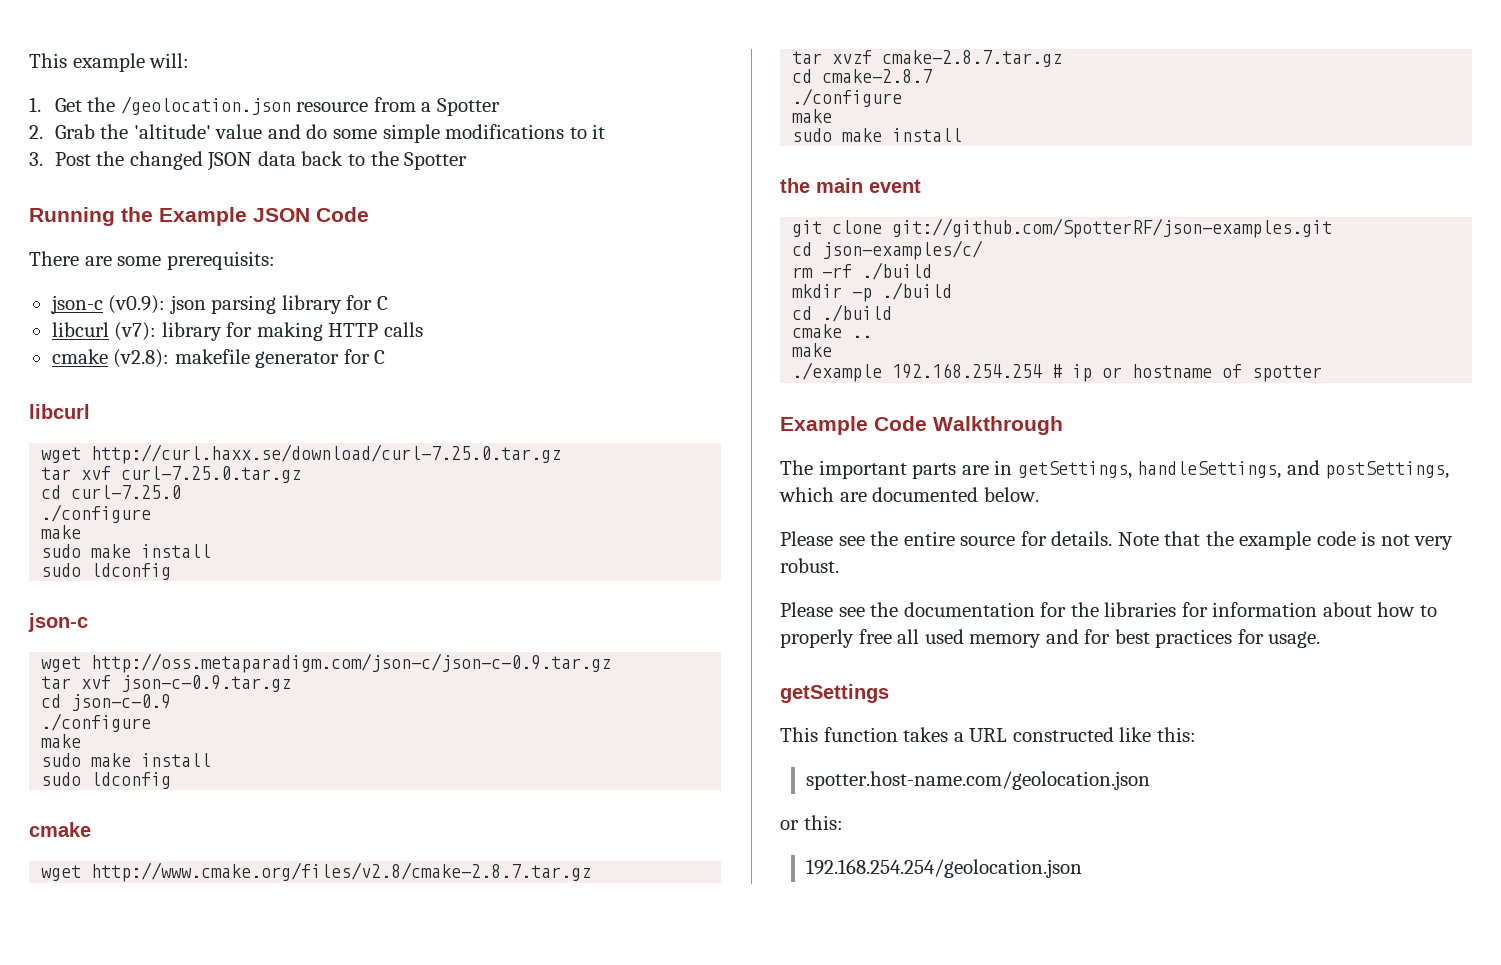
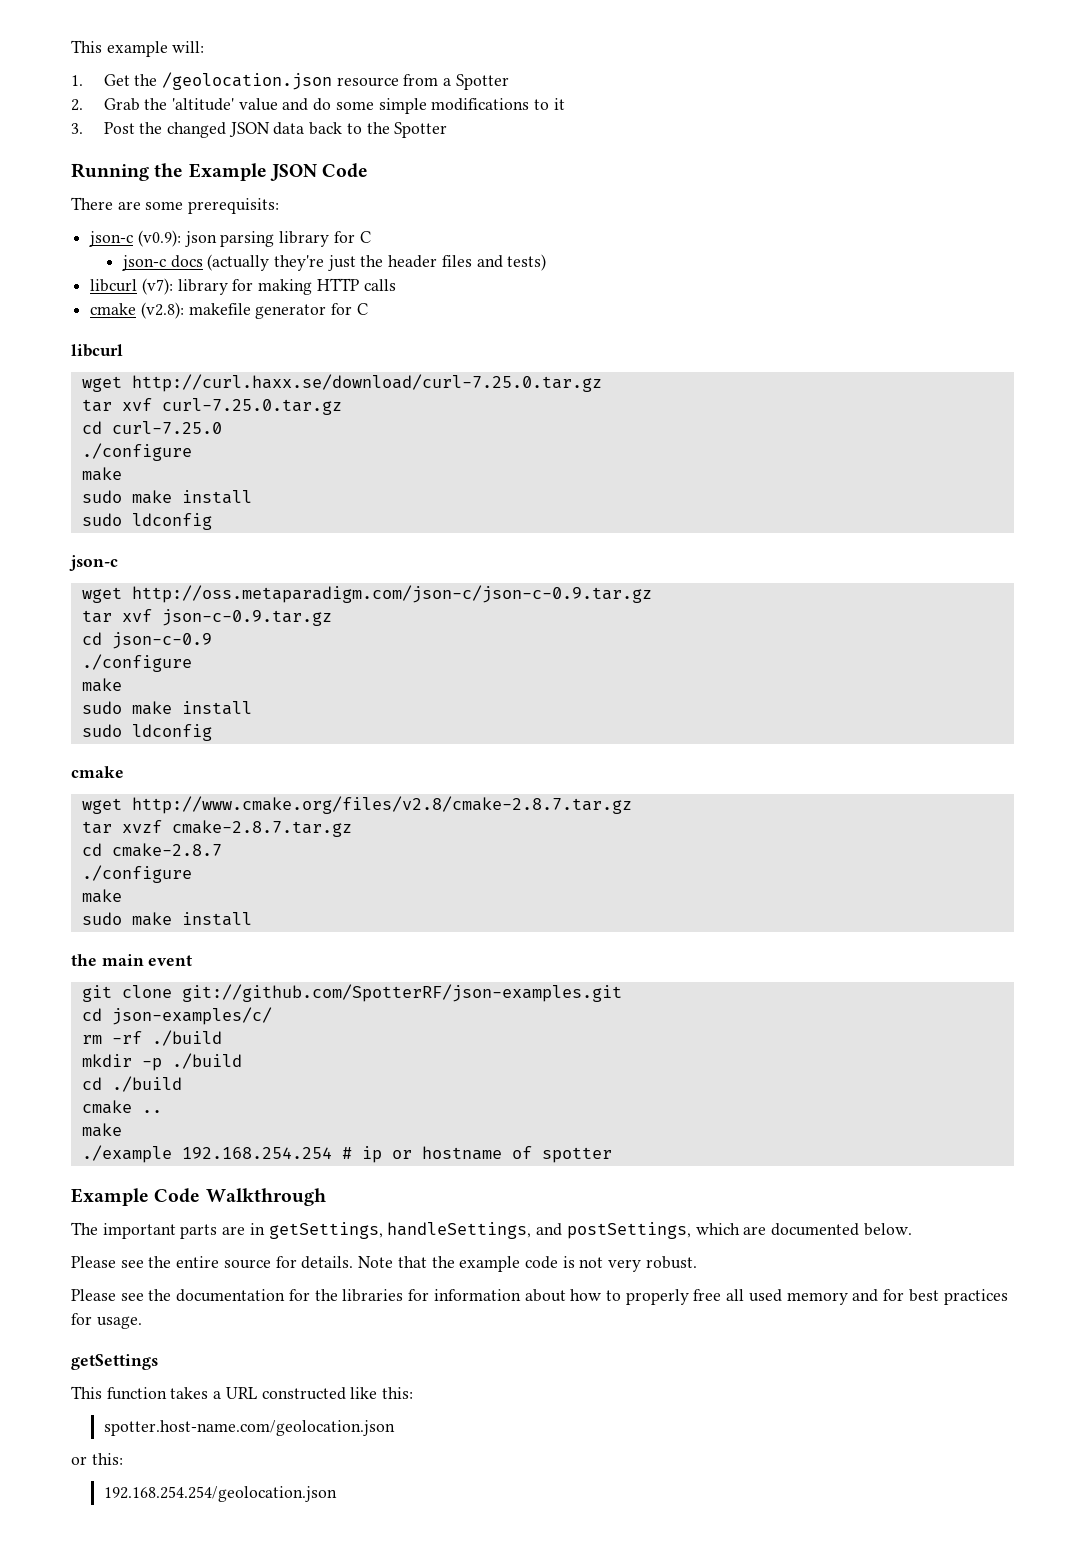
+ json-c docs (actually they're just the header files and tests)

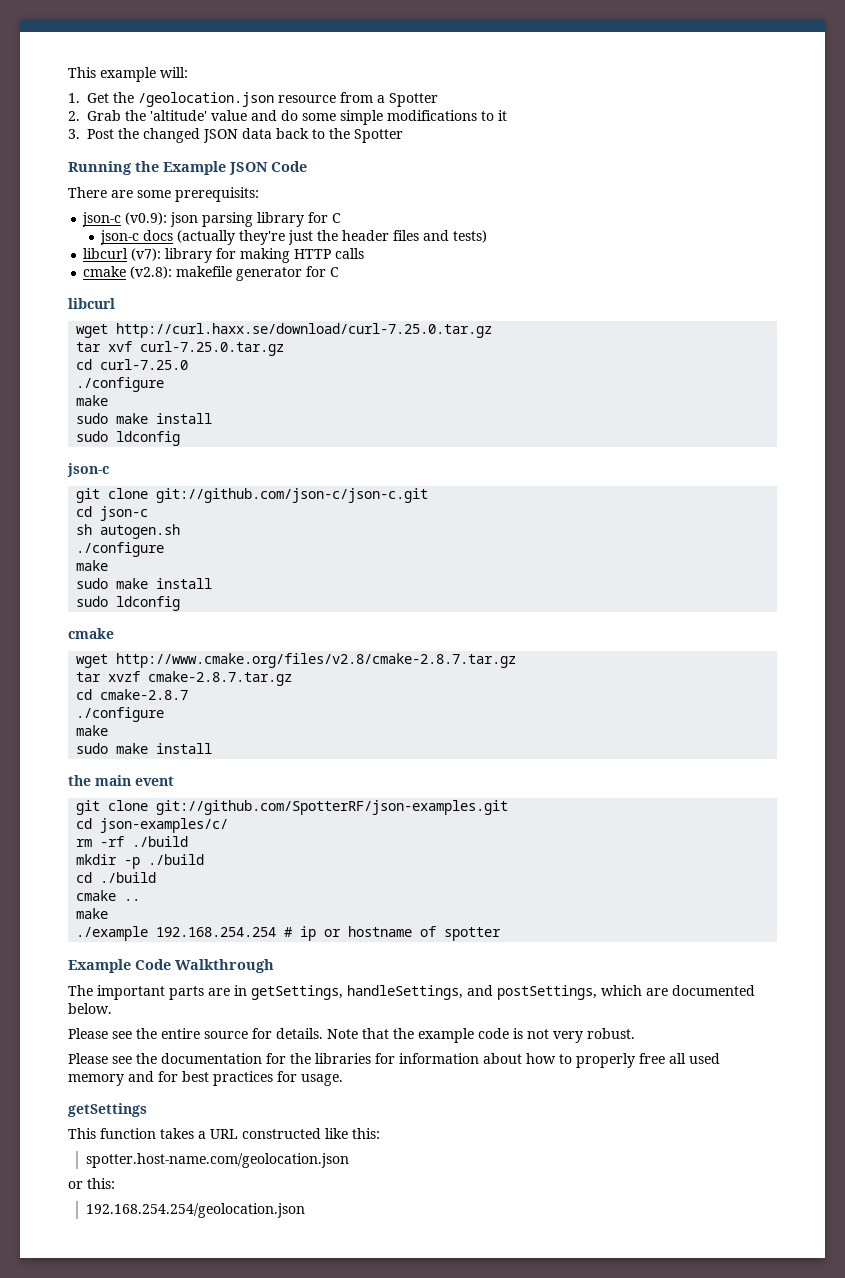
- wget http://oss.metaparadigm.com/json-c/json-c-0.9.tar.gz
- tar xvf json-c-0.9.tar.gz
- cd json-c-0.9
+ git clone git://github.com/json-c/json-c.git
+ cd json-c
+ sh autogen.sh

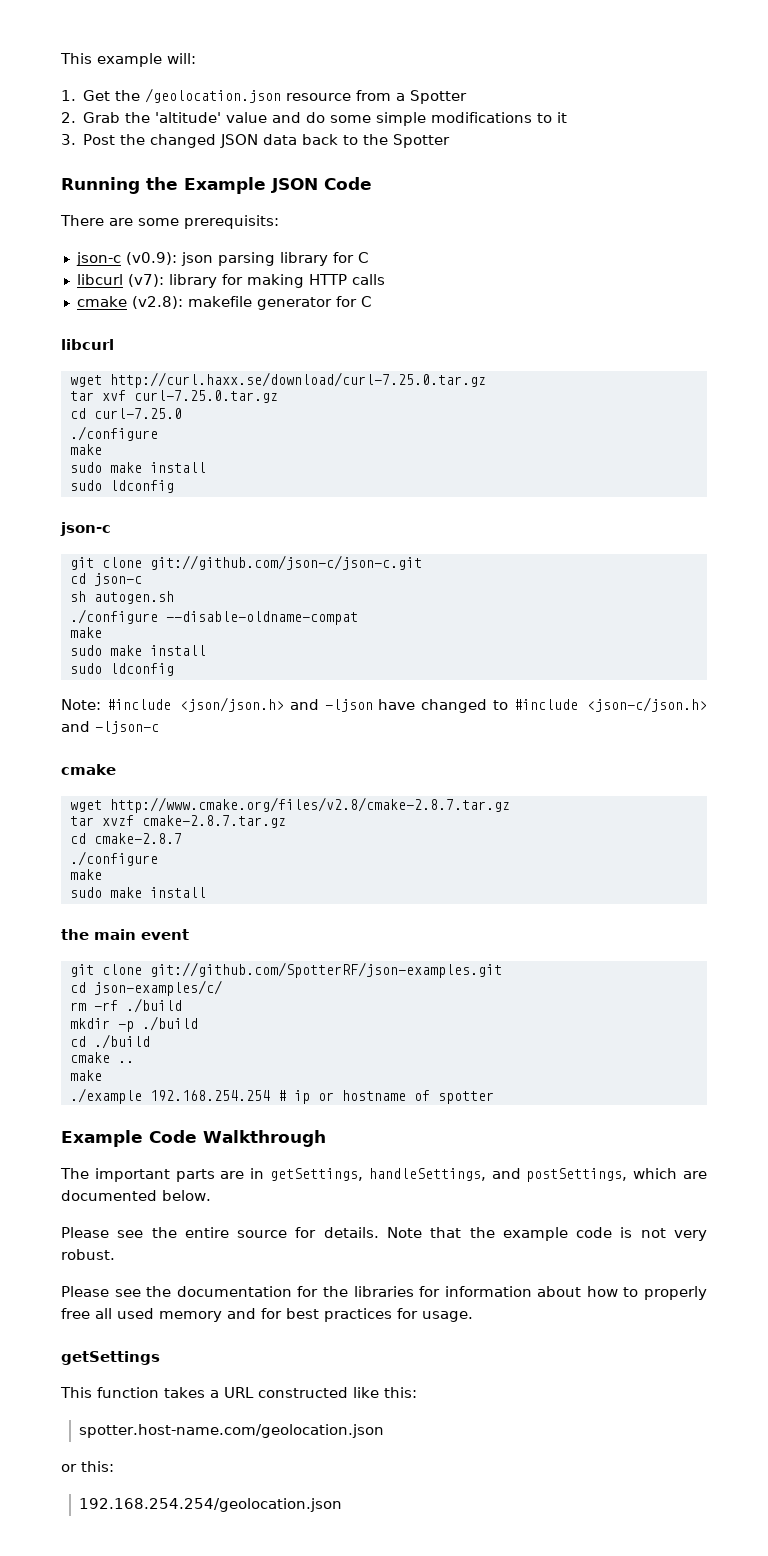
- json-c docs (actually they're just the header files and tests)
  sh autogen.sh
- ./configure
+ ./configure --disable-oldname-compat
  make
  sudo make install
  sudo ldconfig
+ Note: #include <json/json.h> and -ljson have changed to #include <json-c/json.h> and -ljson-c

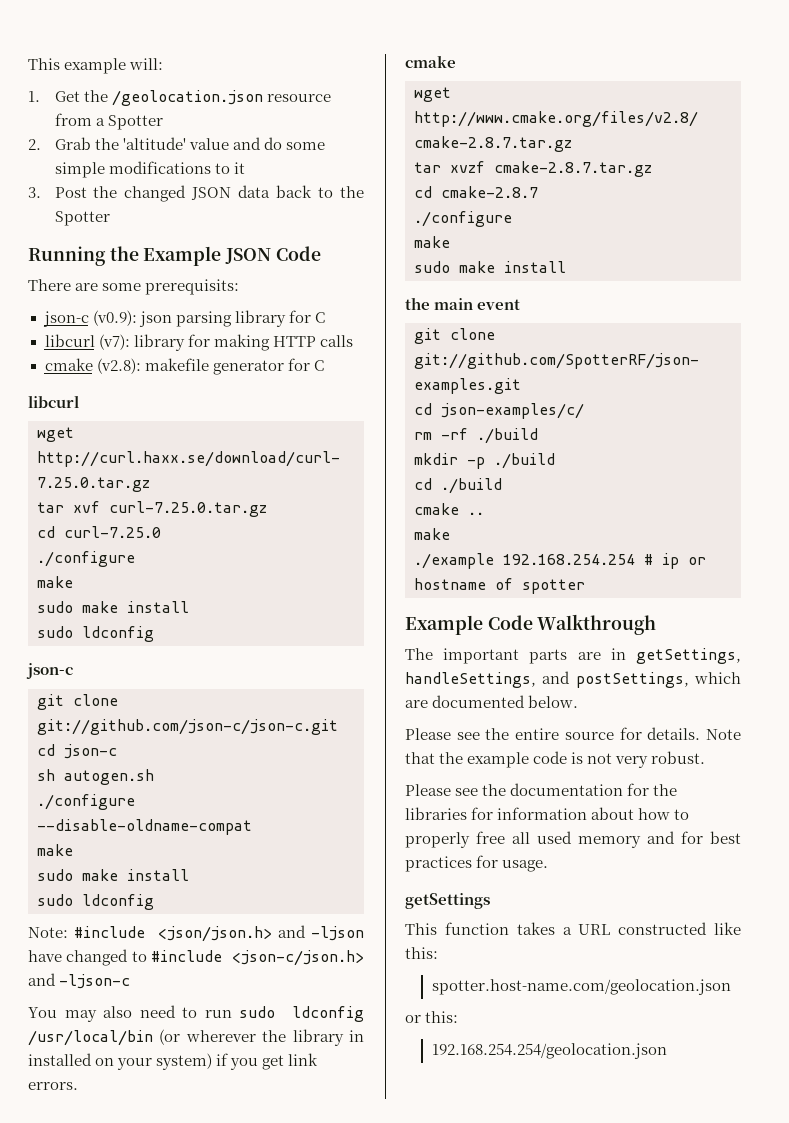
+ You may also need to run sudo ldconfig /usr/local/bin (or wherever the library in installed on your system) if you get link errors.

